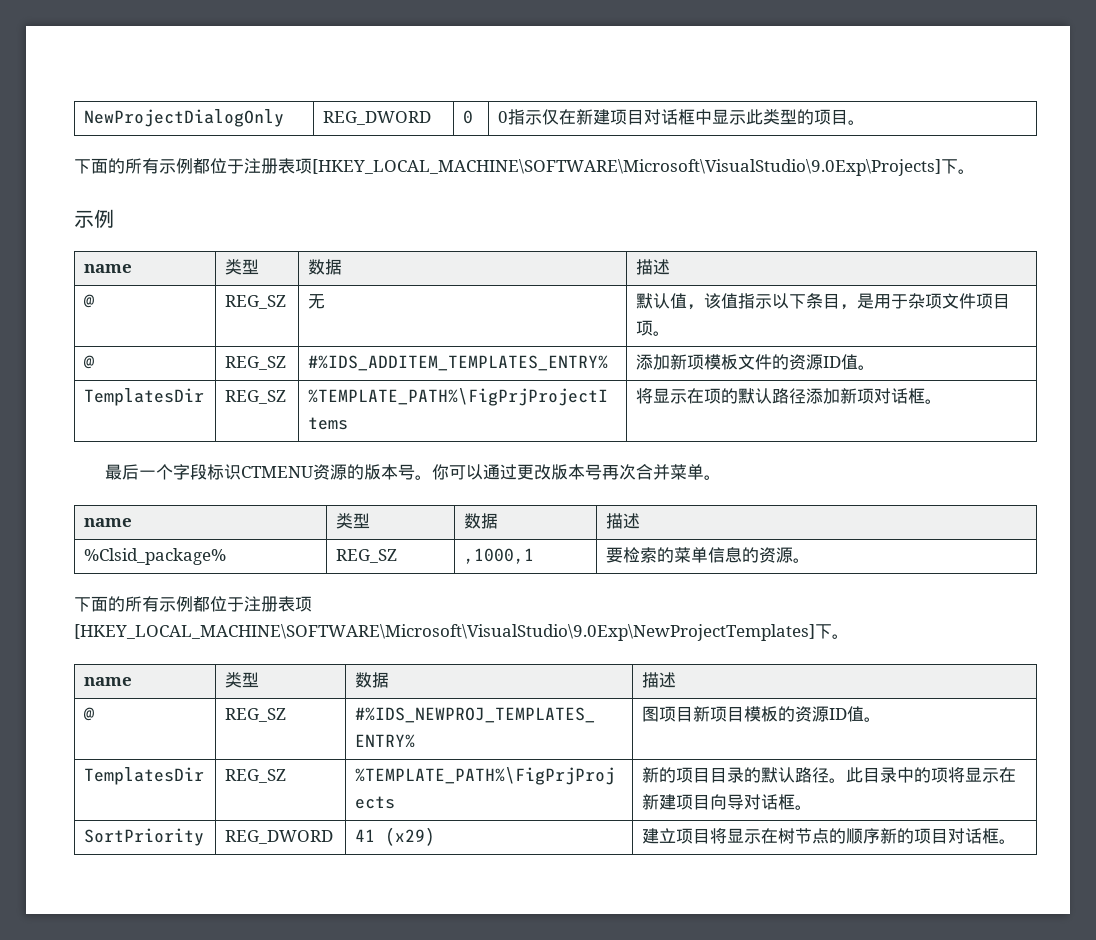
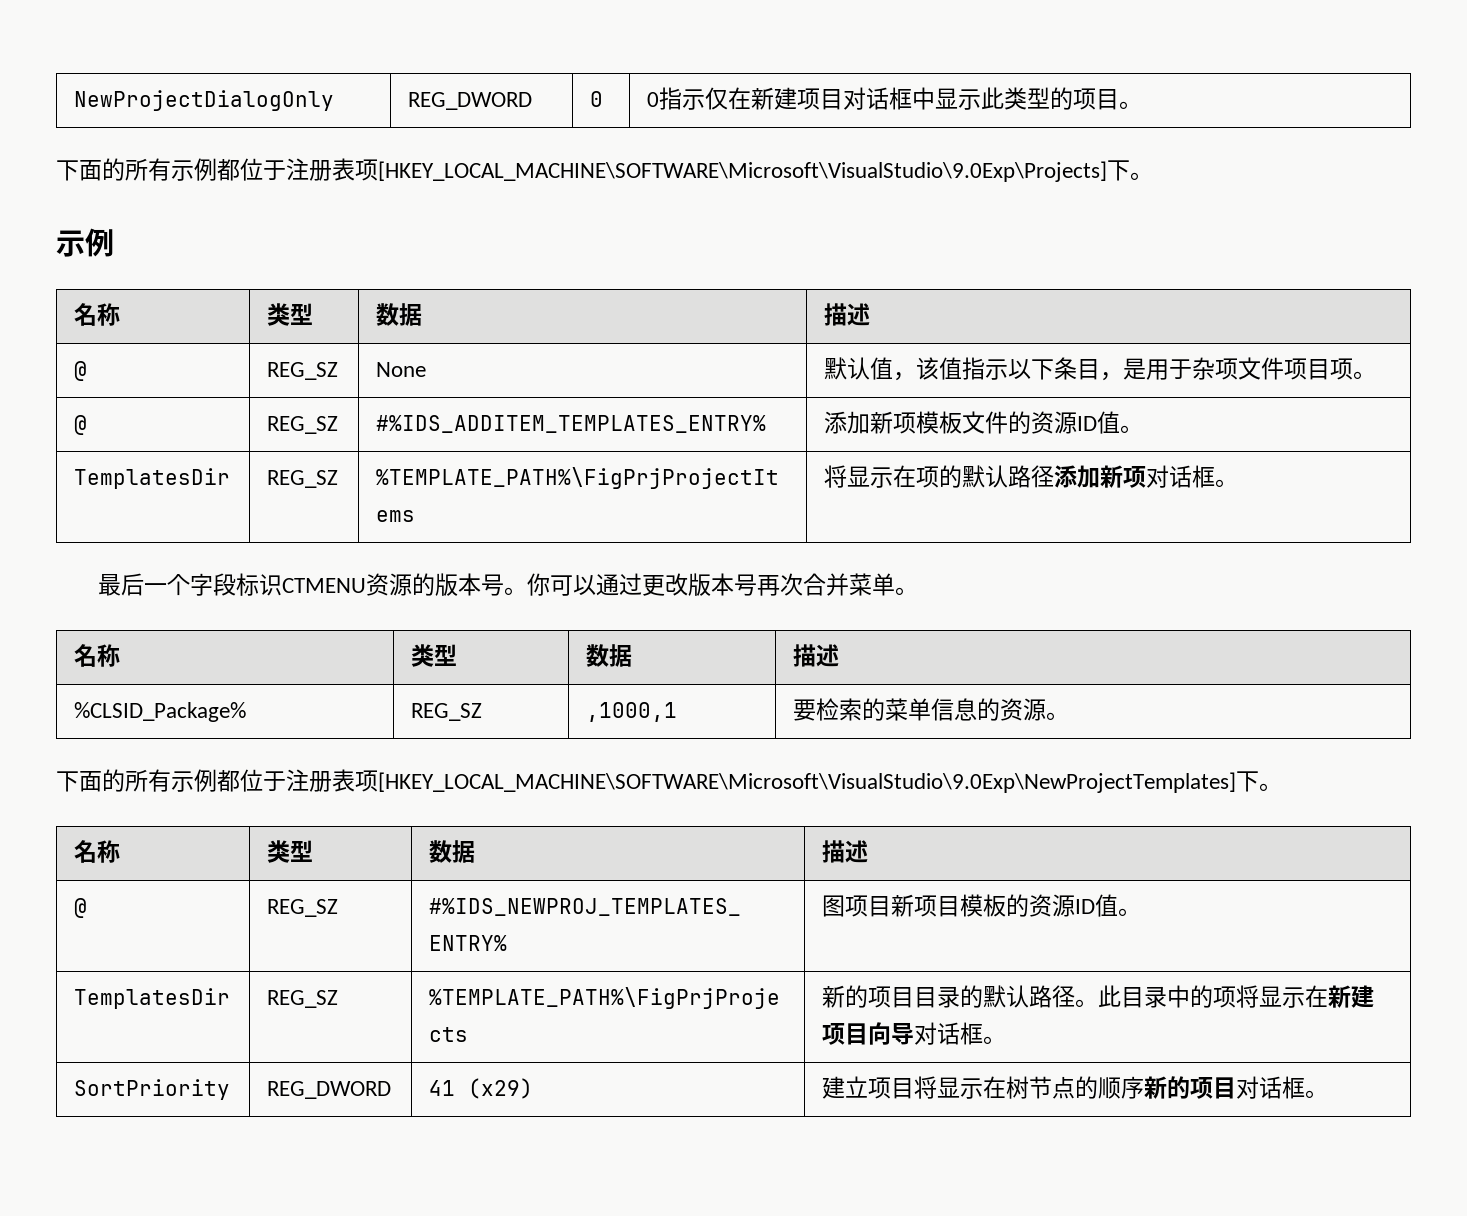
  下面的所有示例都位于注册表项[HKEY_LOCAL_MACHINE\SOFTWARE\Microsoft\VisualStudio\9.0Exp\Projects]下。
  示例
- name | 类型 | 数据 | 描述
- @ | REG_SZ | 无 | 默认值，该值指示以下条目，是用于杂项文件项目项。
+ 名称 | 类型 | 数据 | 描述
+ @ | REG_SZ | None | 默认值，该值指示以下条目，是用于杂项文件项目项。
  你可以通过更改版本号再次合并菜单。
- name | 类型 | 数据 | 描述
- %Clsid_package% | REG_SZ | ,1000,1 | 要检索的菜单信息的资源。
+ 名称 | 类型 | 数据 | 描述
+ %CLSID_Package% | REG_SZ | ,1000,1 | 要检索的菜单信息的资源。
  下面的所有示例都位于注册表项[HKEY_LOCAL_MACHINE\SOFTWARE\Microsoft\VisualStudio\9.0Exp\NewProjectTemplates]下。
- name | 类型 | 数据 | 描述
+ 名称 | 类型 | 数据 | 描述

